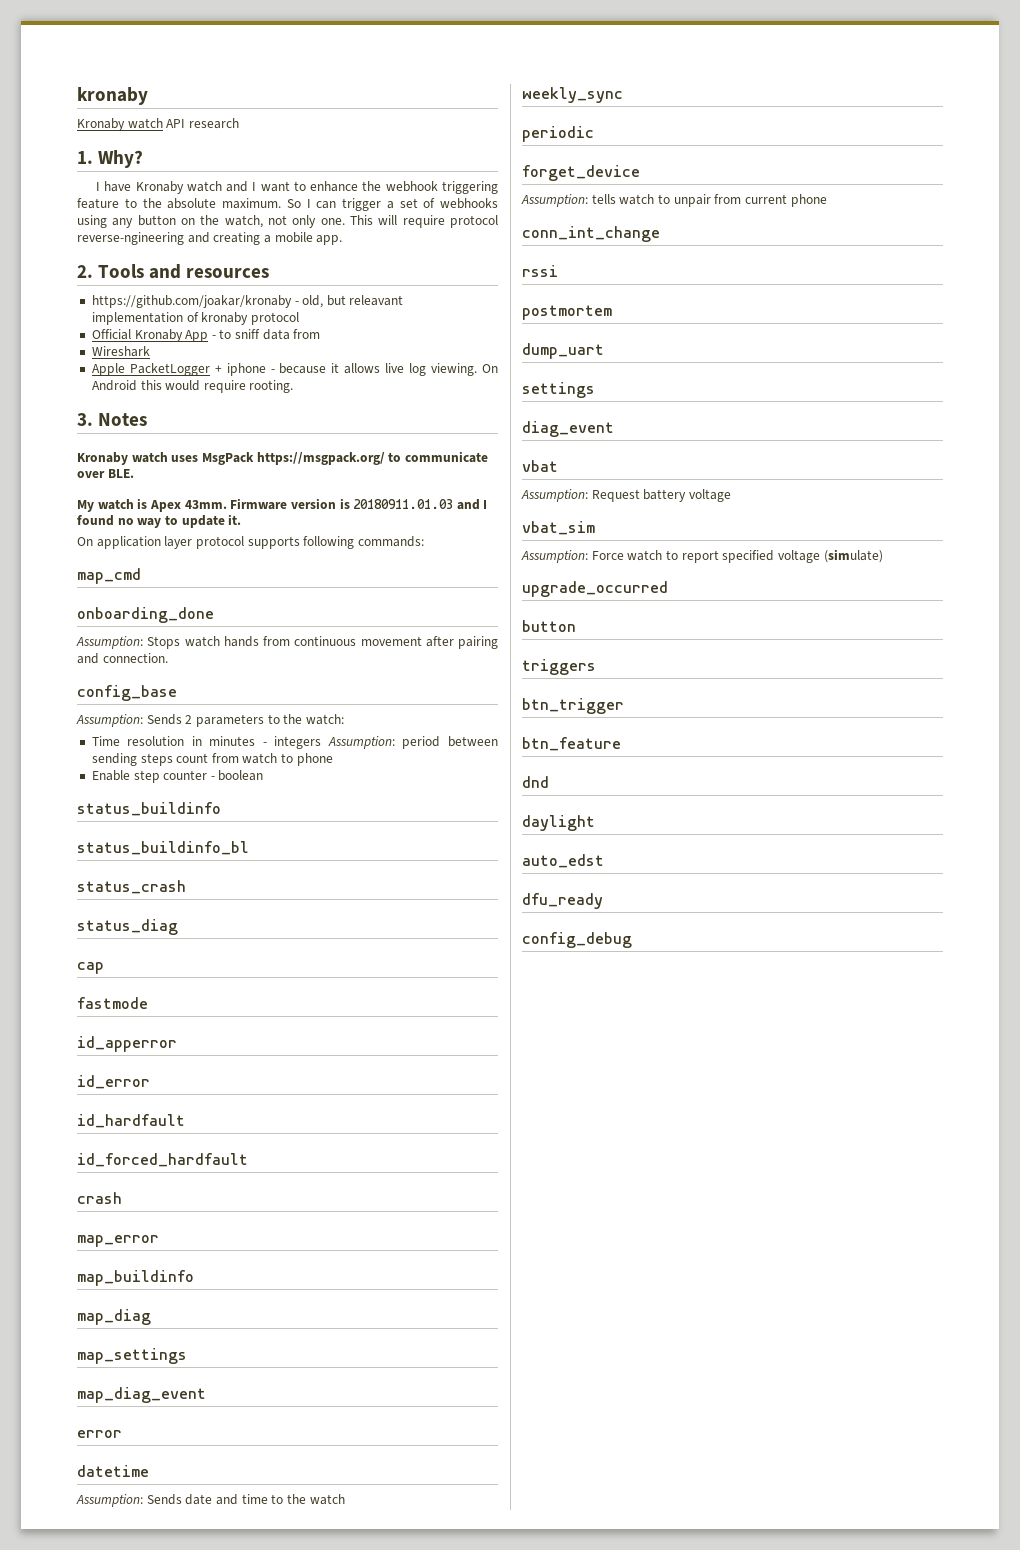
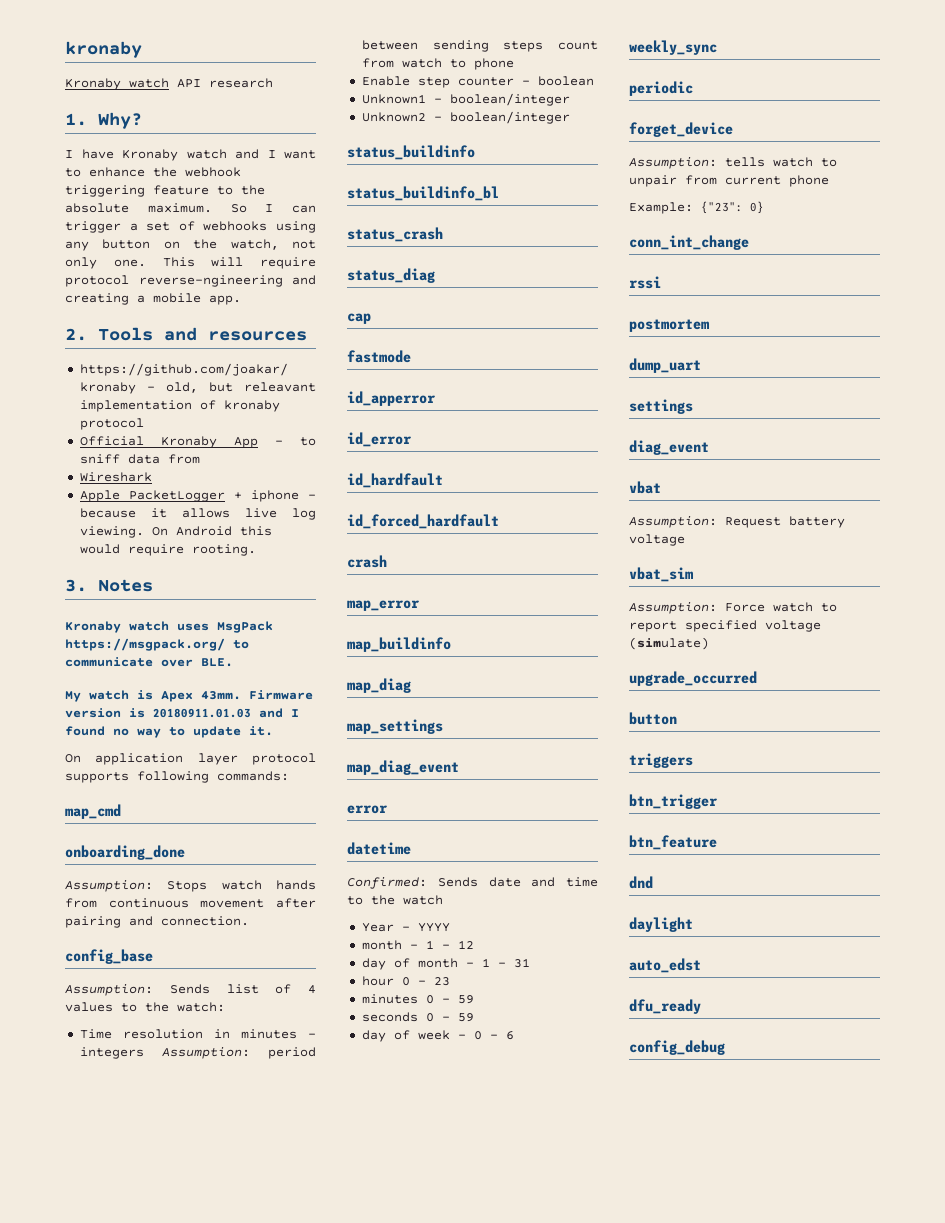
- Assumption: Sends 2 parameters to the watch:
+ Assumption: Sends list of 4 values to the watch:
+ Unknown1 - boolean/integer
+ Unknown2 - boolean/integer
- Assumption: Sends date and time to the watch
+ Confirmed: Sends date and time to the watch
+ Year - YYYY
+ month - 1 - 12
+ day of month - 1 - 31
+ hour 0 - 23
+ minutes 0 - 59
+ seconds 0 - 59
+ day of week - 0 - 6
+ Example: {"23": 0}

